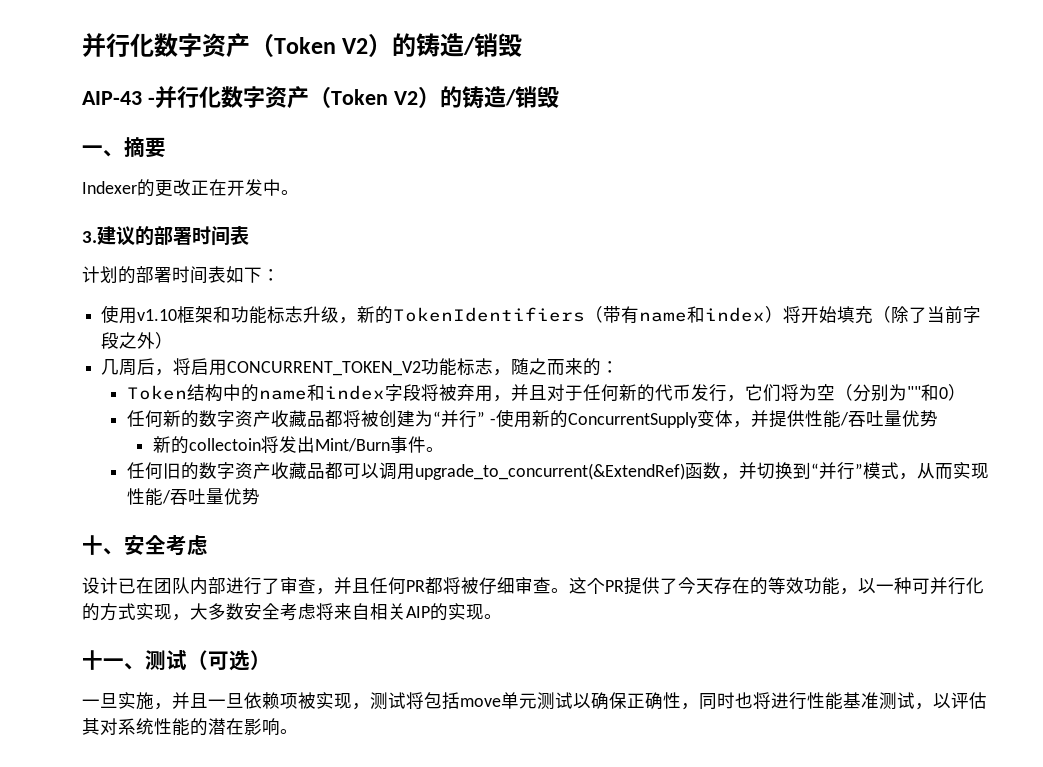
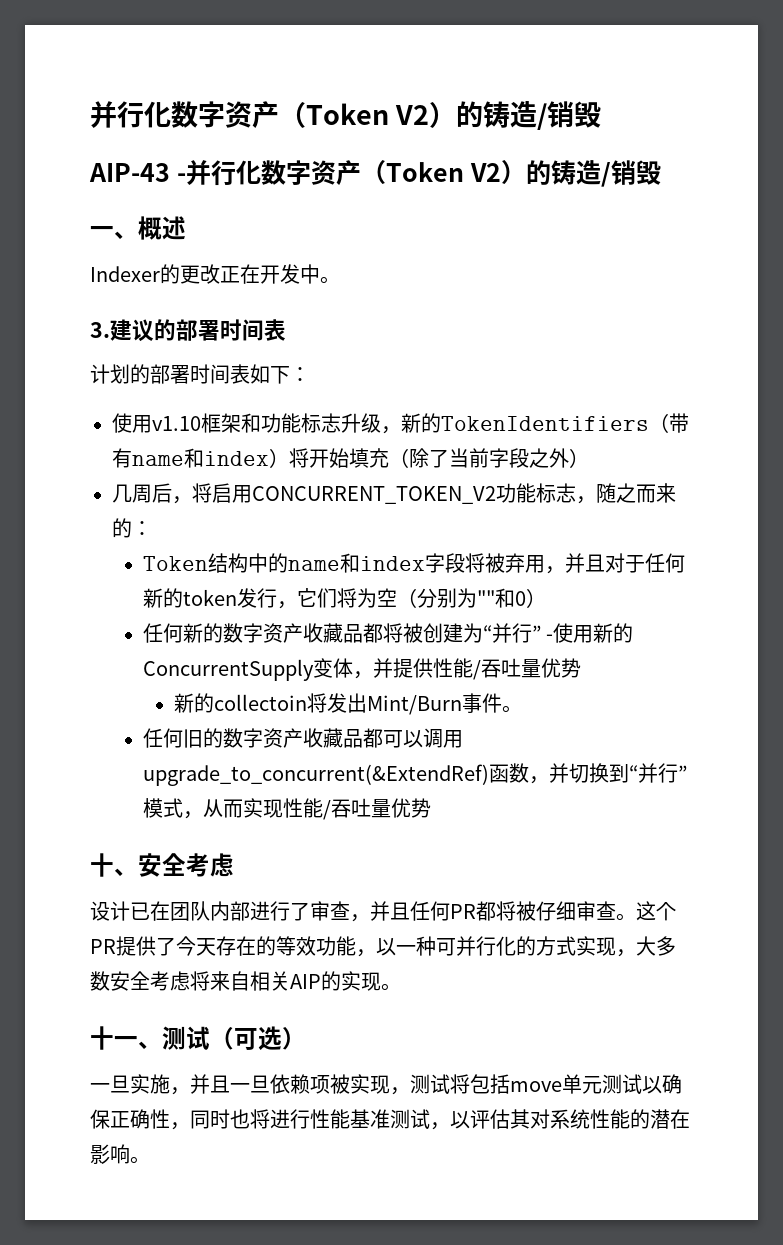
- 一、摘要
+ 一、概述
- Token结构中的name和index字段将被弃用，并且对于任何新的代币发行，它们将为空（分别为""和0）
+ Token结构中的name和index字段将被弃用，并且对于任何新的token发行，它们将为空（分别为""和0）

